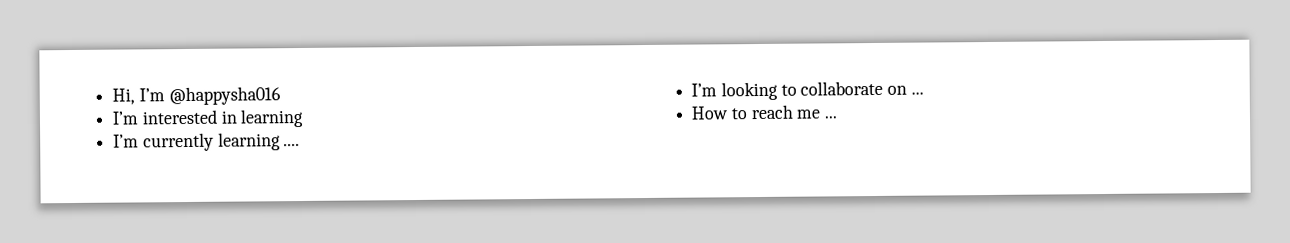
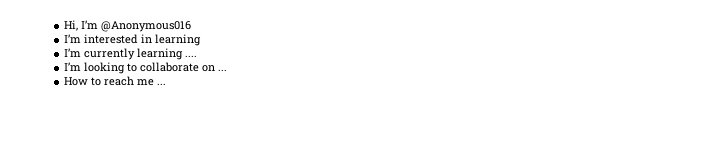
- Hi, I’m @happysha016
+ Hi, I’m @Anonymous016

